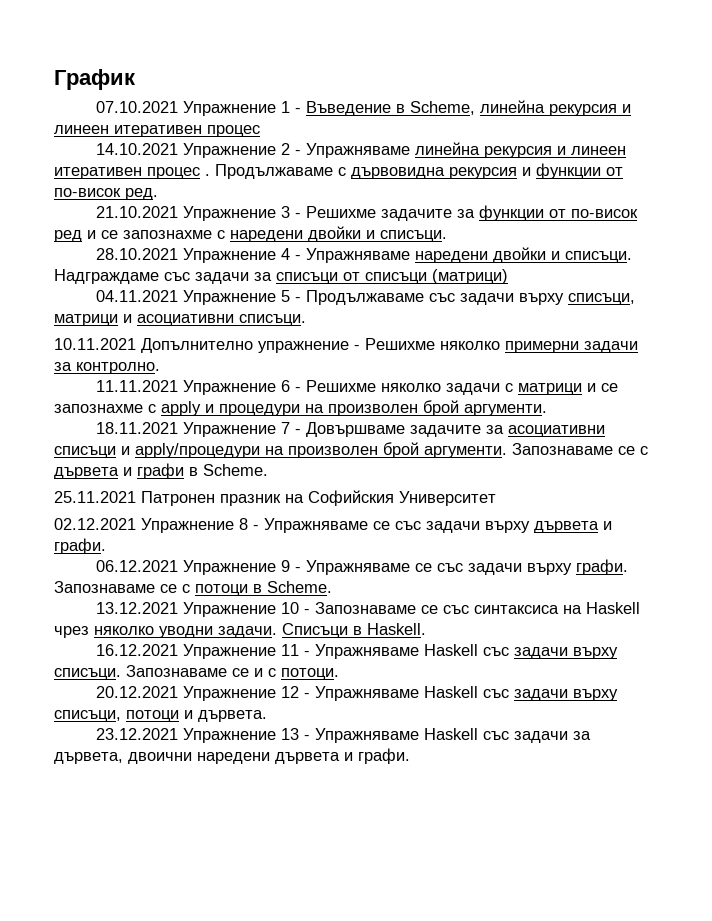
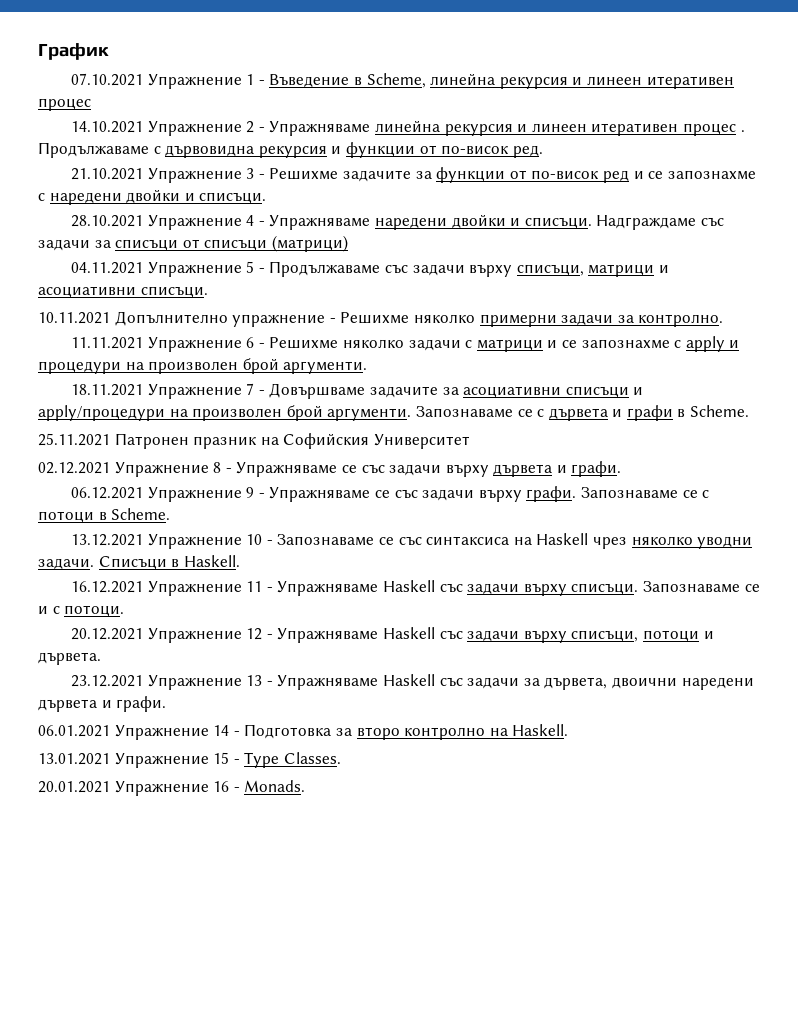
+ 06.01.2021 Упражнение 14 - Подготовка за второ контролно на Haskell.
+ 13.01.2021 Упражнение 15 - Type Classes.
+ 20.01.2021 Упражнение 16 - Monads.

